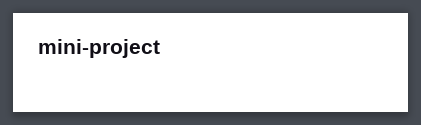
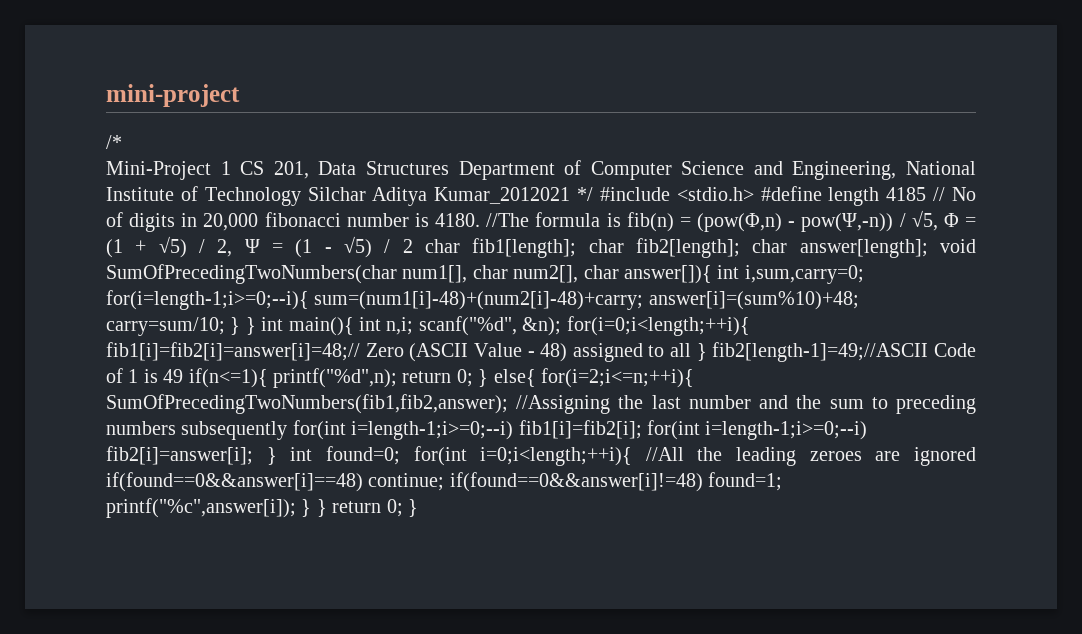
+ /*
+ Mini-Project 1 CS 201, Data Structures Department of Computer Science and Engineering, National Institute of Technology Silchar Aditya Kumar_2012021 */ #include <stdio.h> #define length 4185 // No of digits in 20,000 fibonacci number is 4180. //The formula is fib(n) = (pow(Φ,n) - pow(Ψ,-n)) / √5, Φ = (1 + √5) / 2, Ψ = (1 - √5) / 2 char fib1[length]; char fib2[length]; char answer[length]; void SumOfPrecedingTwoNumbers(char num1[], char num2[], char answer[]){ int i,sum,carry=0; for(i=length-1;i>=0;--i){ sum=(num1[i]-48)+(num2[i]-48)+carry; answer[i]=(sum%10)+48; carry=sum/10; } } int main(){ int n,i; scanf("%d", &n); for(i=0;i<length;++i){ fib1[i]=fib2[i]=answer[i]=48;// Zero (ASCII Value - 48) assigned to all } fib2[length-1]=49;//ASCII Code of 1 is 49 if(n<=1){ printf("%d",n); return 0; } else{ for(i=2;i<=n;++i){ SumOfPrecedingTwoNumbers(fib1,fib2,answer); //Assigning the last number and the sum to preceding numbers subsequently for(int i=length-1;i>=0;--i) fib1[i]=fib2[i]; for(int i=length-1;i>=0;--i) fib2[i]=answer[i]; } int found=0; for(int i=0;i<length;++i){ //All the leading zeroes are ignored if(found==0&&answer[i]==48) continue; if(found==0&&answer[i]!=48) found=1; printf("%c",answer[i]); } } return 0; }

